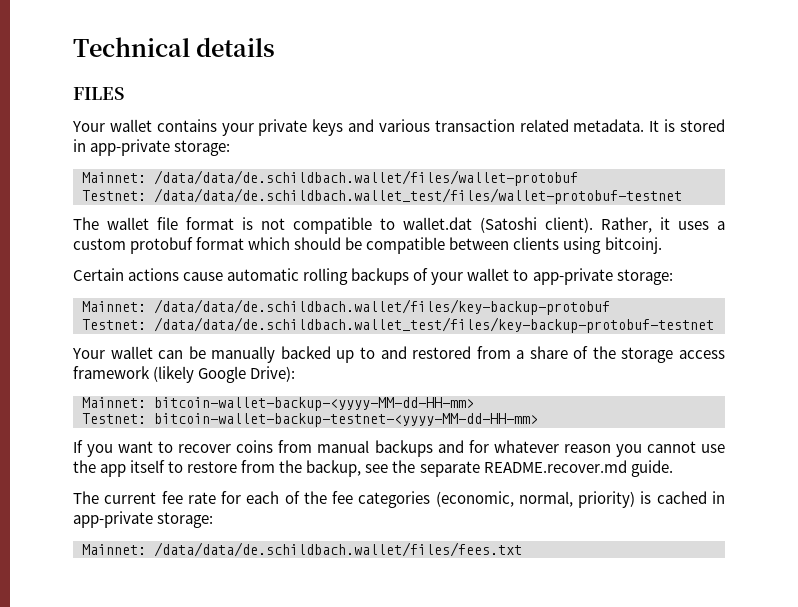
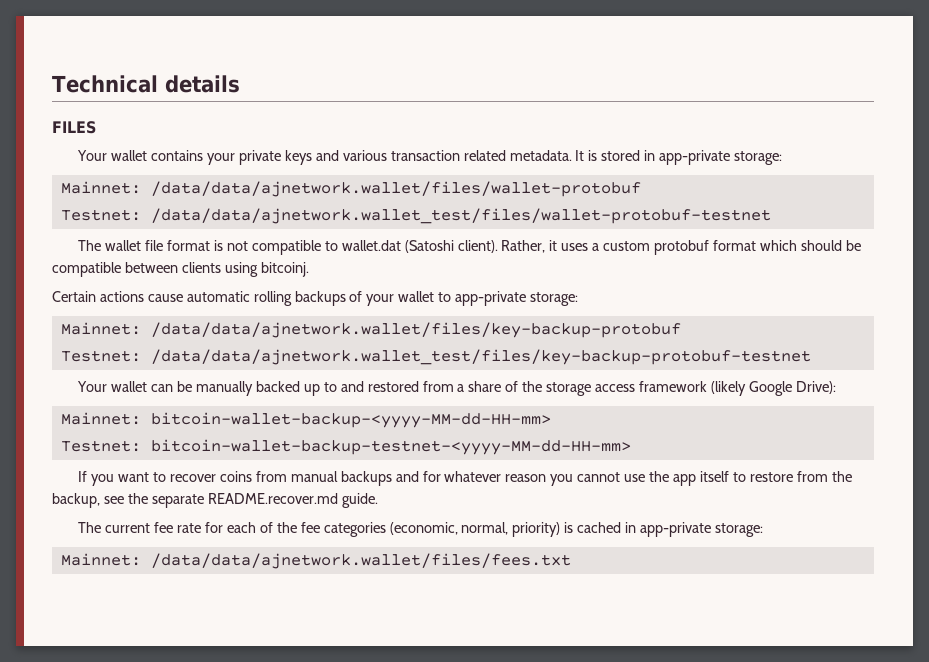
- Mainnet: /data/data/de.schildbach.wallet/files/wallet-protobuf
- Testnet: /data/data/de.schildbach.wallet_test/files/wallet-protobuf-testnet
+ Mainnet: /data/data/ajnetwork.wallet/files/wallet-protobuf
+ Testnet: /data/data/ajnetwork.wallet_test/files/wallet-protobuf-testnet
- Mainnet: /data/data/de.schildbach.wallet/files/key-backup-protobuf
- Testnet: /data/data/de.schildbach.wallet_test/files/key-backup-protobuf-testnet
+ Mainnet: /data/data/ajnetwork.wallet/files/key-backup-protobuf
+ Testnet: /data/data/ajnetwork.wallet_test/files/key-backup-protobuf-testnet
- Mainnet: /data/data/de.schildbach.wallet/files/fees.txt
+ Mainnet: /data/data/ajnetwork.wallet/files/fees.txt

